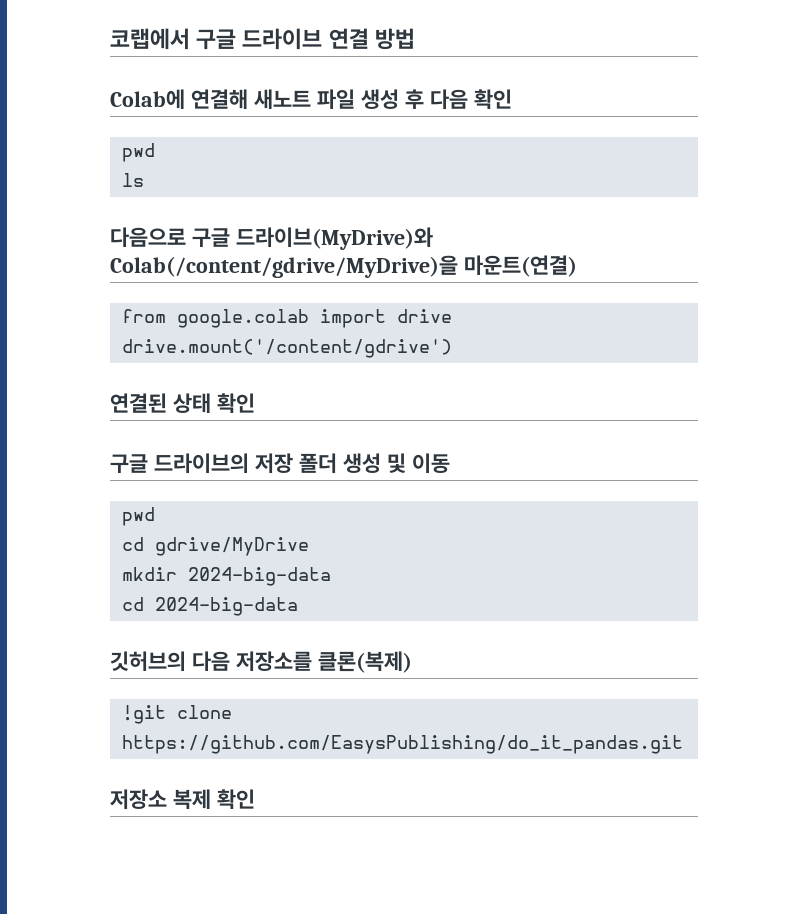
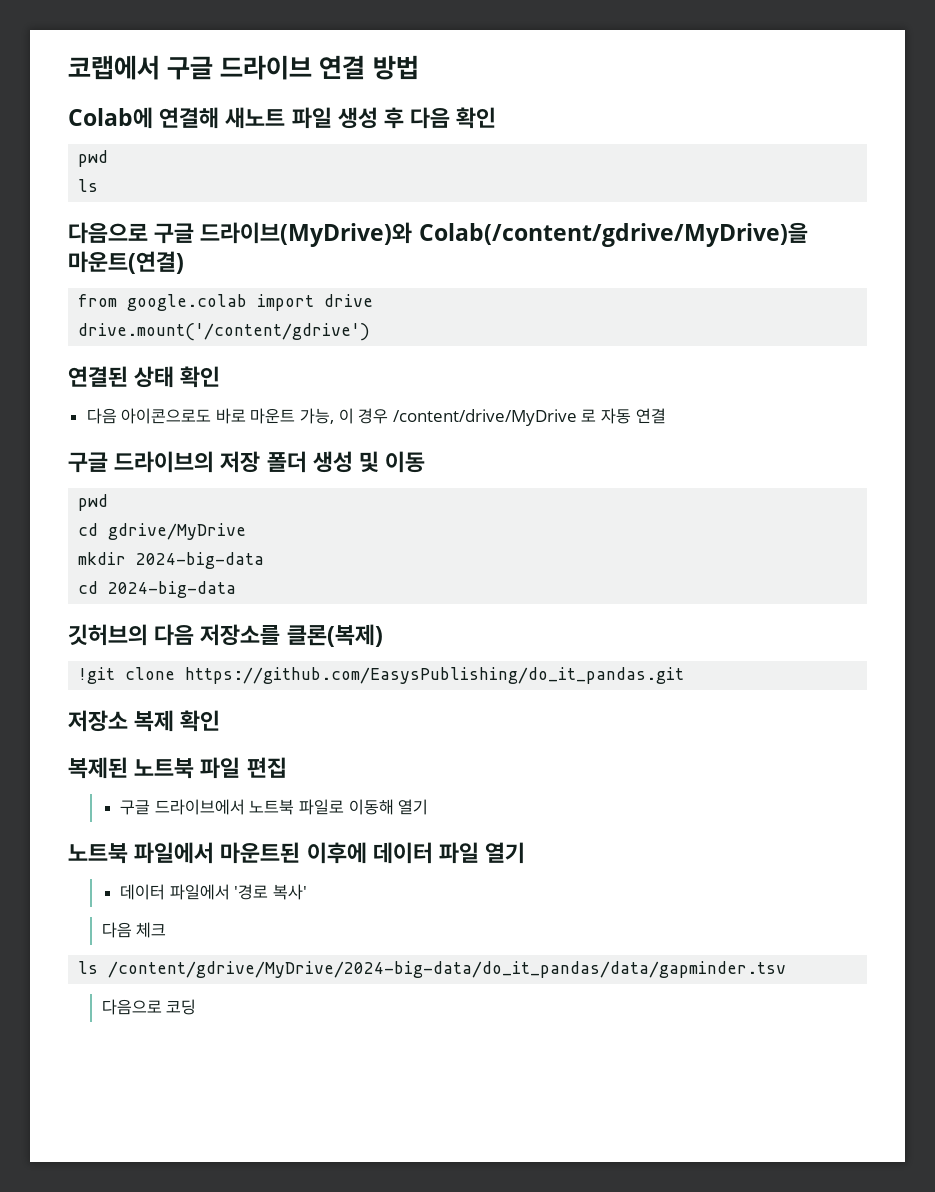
+ 다음 아이콘으로도 바로 마운트 가능, 이 경우 /content/drive/MyDrive 로 자동 연결
+ 복제된 노트북 파일 편집
+ 구글 드라이브에서 노트북 파일로 이동해 열기
+ 노트북 파일에서 마운트된 이후에 데이터 파일 열기
+ 데이터 파일에서 '경로 복사'
+ 다음 체크
+ ls /content/gdrive/MyDrive/2024-big-data/do_it_pandas/data/gapminder.tsv
+ 다음으로 코딩

